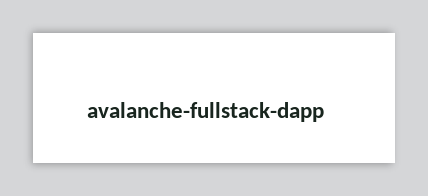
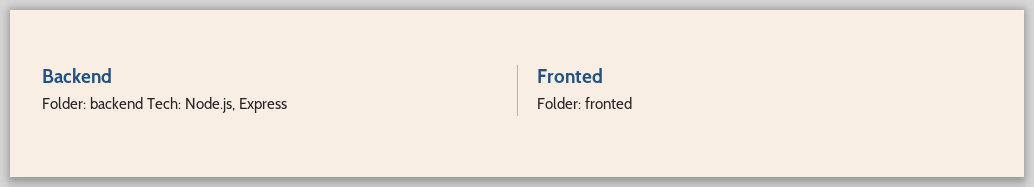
- avalanche-fullstack-dapp
+ Backend
+ Folder: backend Tech: Node.js, Express
+ Fronted
+ Folder: fronted

